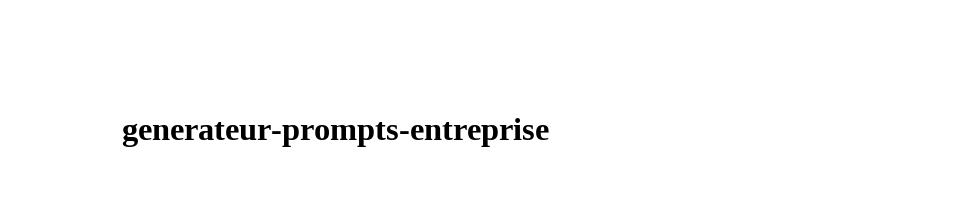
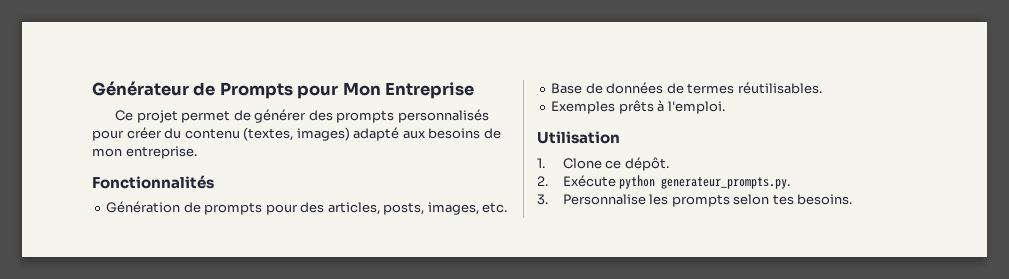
- generateur-prompts-entreprise
+ Générateur de Prompts pour Mon Entreprise
+ Ce projet permet de générer des prompts personnalisés pour créer du contenu (textes, images) adapté aux besoins de mon entreprise.
+ Fonctionnalités
+ Génération de prompts pour des articles, posts, images, etc.
+ Base de données de termes réutilisables.
+ Exemples prêts à l'emploi.
+ Utilisation
+ 1. Clone ce dépôt.
+ 2. Exécute python generateur_prompts.py.
+ 3. Personnalise les prompts selon tes besoins.

